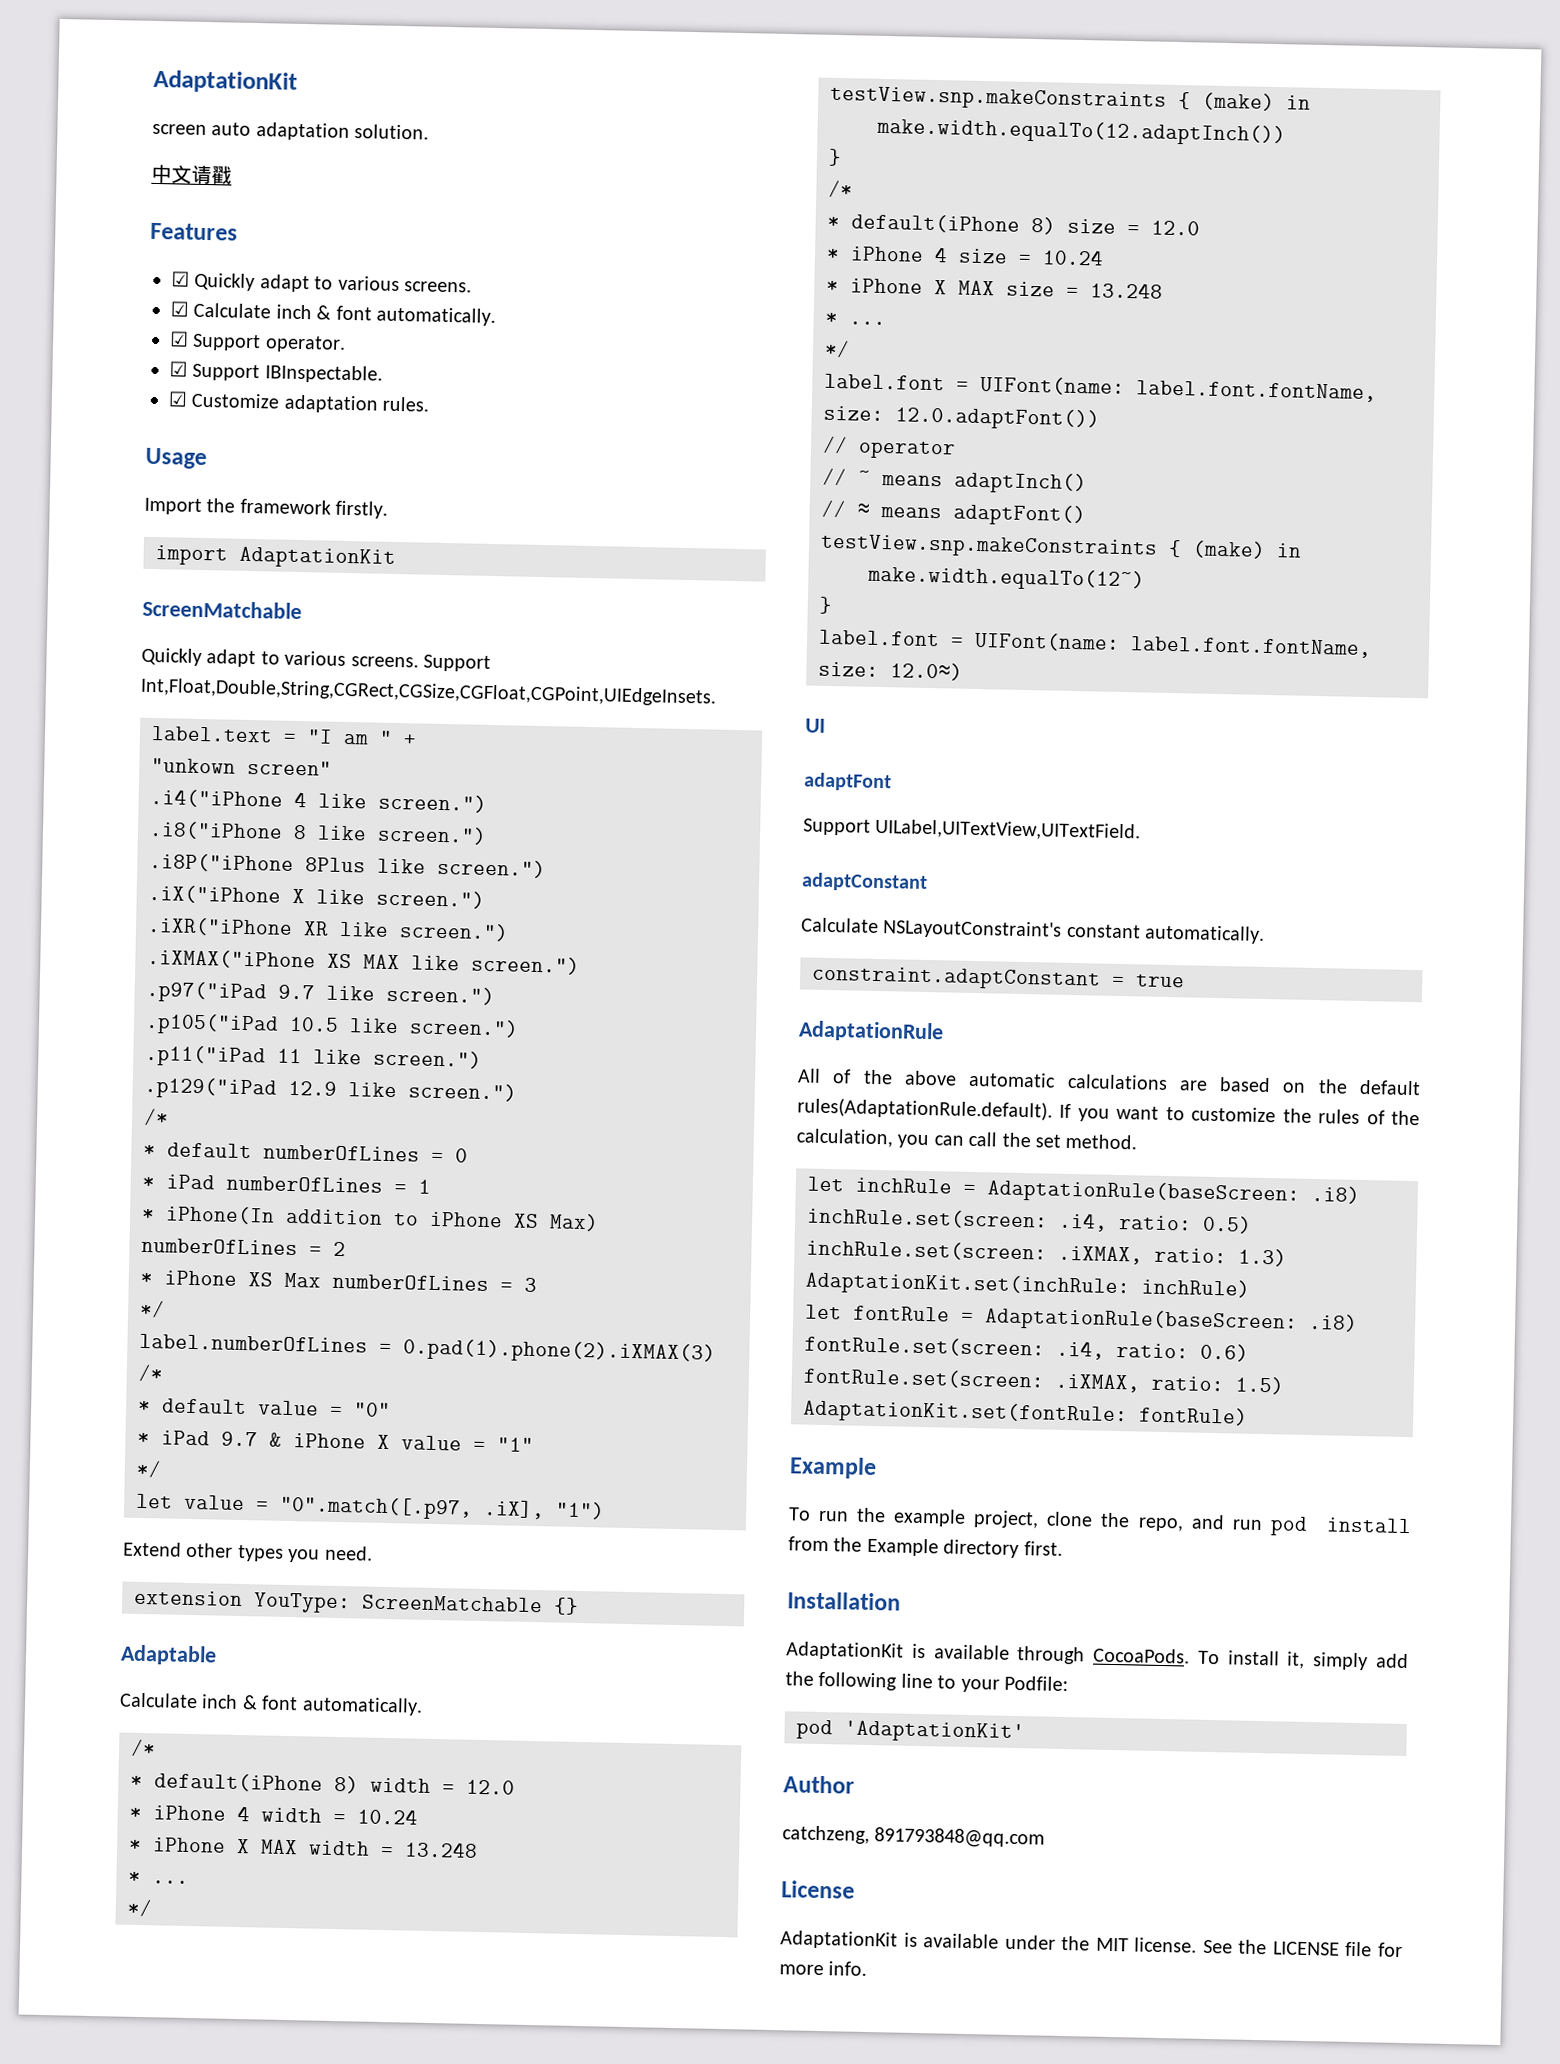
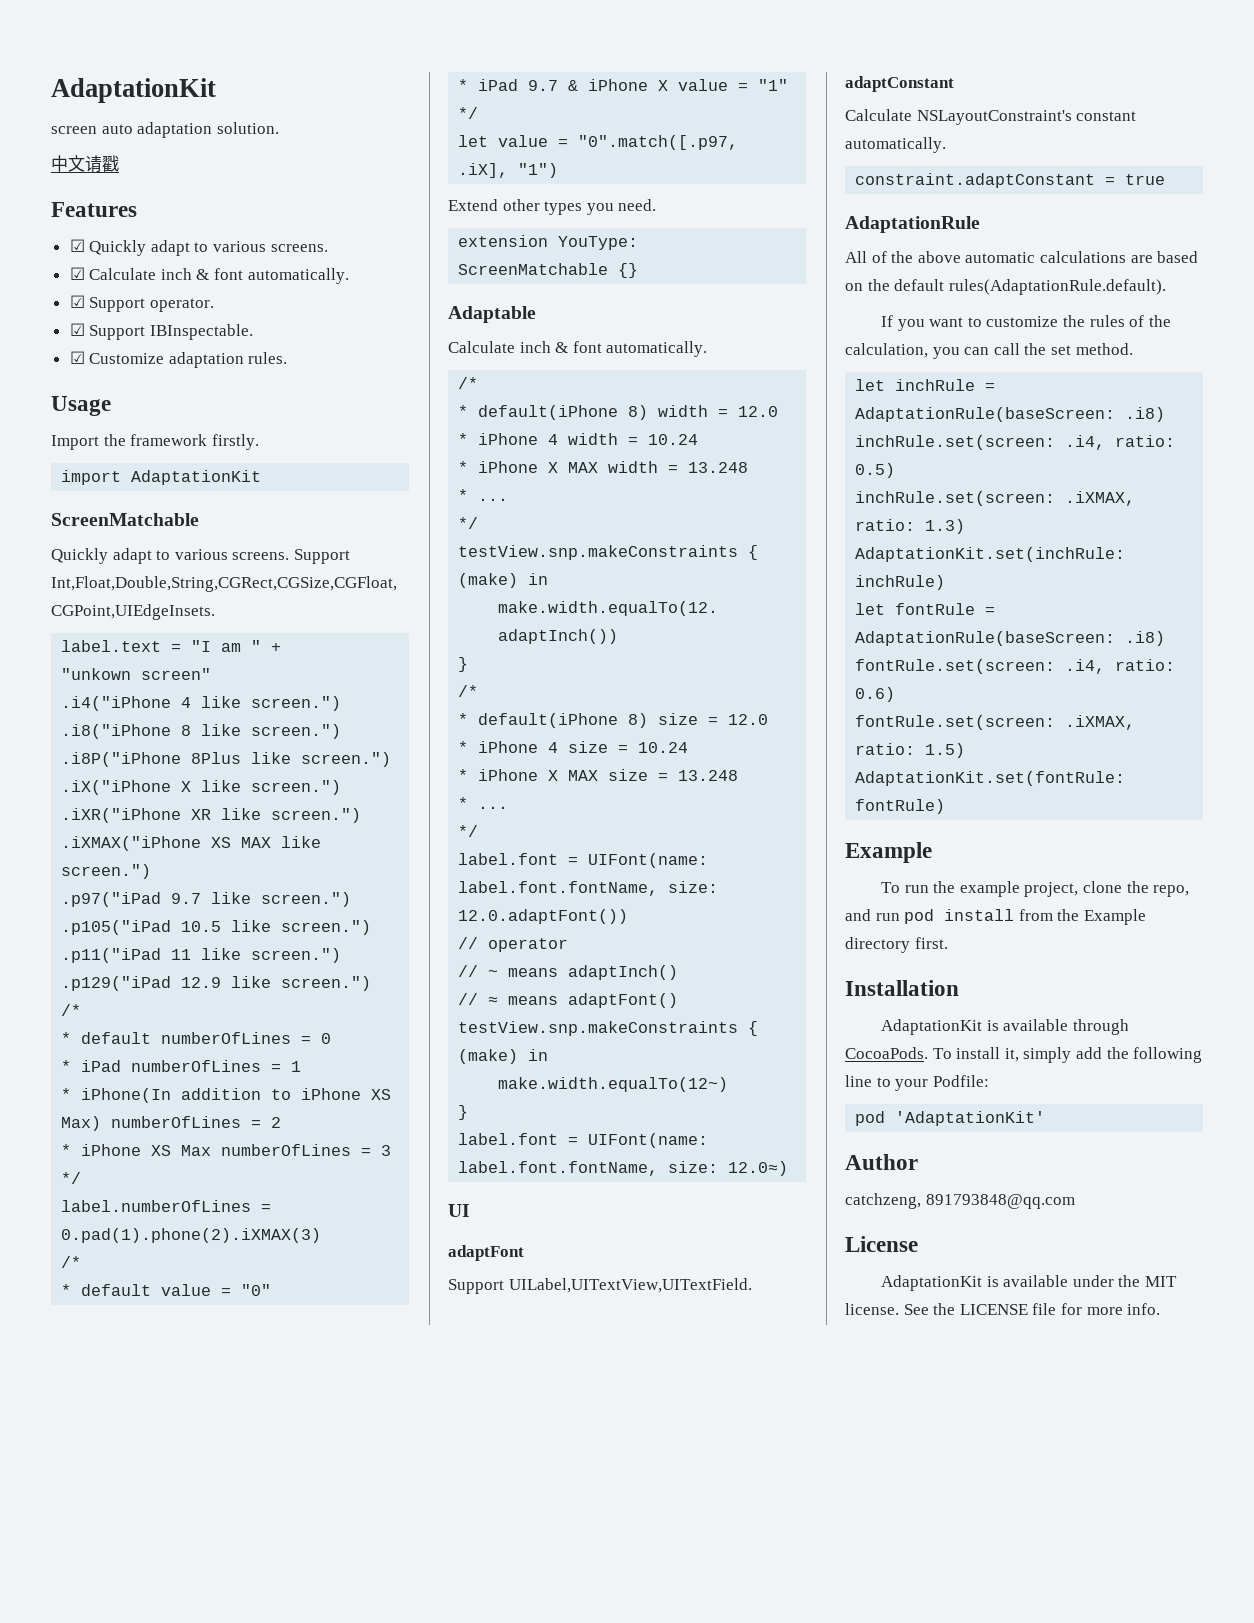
- All of the above automatic calculations are based on the default rules(AdaptationRule.default). If you want to customize the rules of the calculation, you can call the set method.
+ All of the above automatic calculations are based on the default rules(AdaptationRule.default).
+ If you want to customize the rules of the calculation, you can call the set method.

